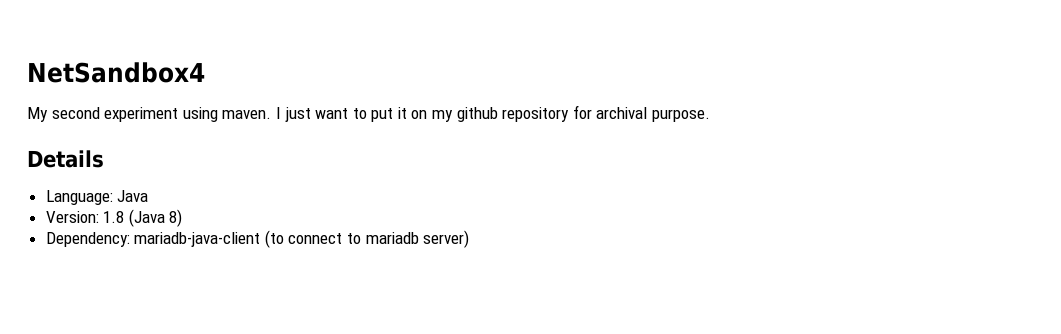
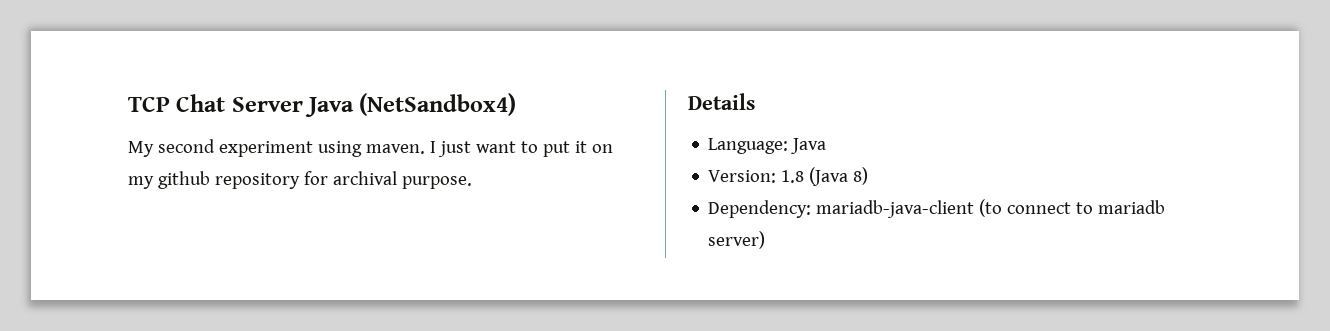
- NetSandbox4
+ TCP Chat Server Java (NetSandbox4)

